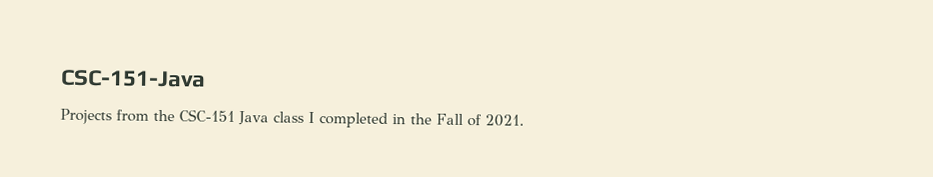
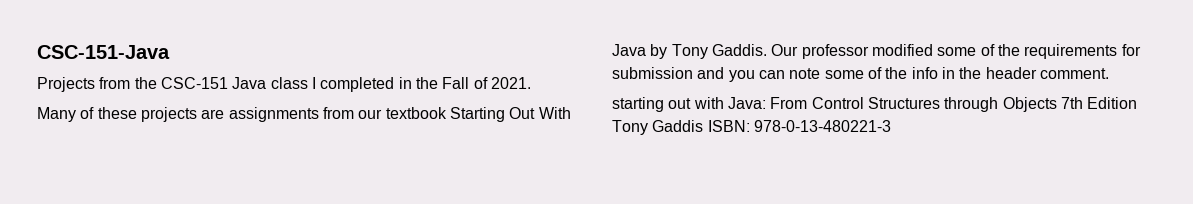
+ Many of these projects are assignments from our textbook Starting Out With Java by Tony Gaddis. Our professor modified some of the requirements for submission and you can note some of the info in the header comment.
+ starting out with Java: From Control Structures through Objects 7th Edition Tony Gaddis ISBN: 978-0-13-480221-3

